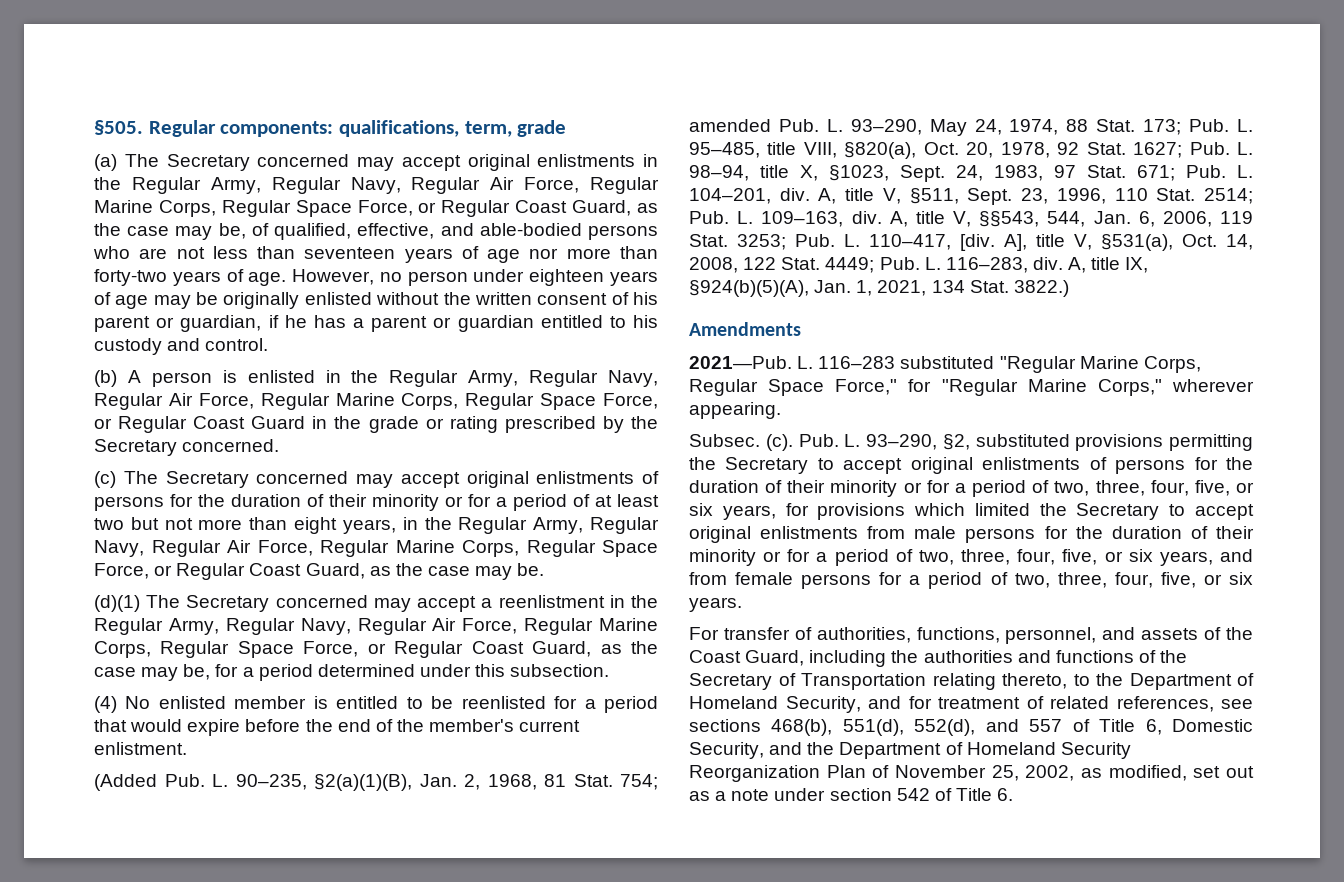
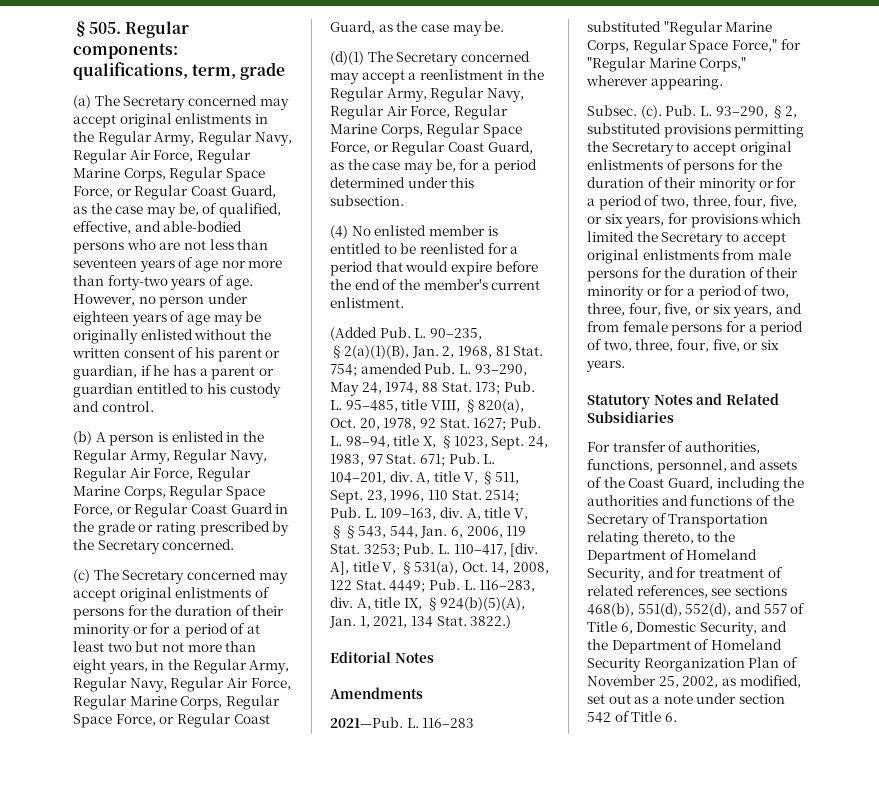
+ Editorial Notes
+ Statutory Notes and Related Subsidiaries

